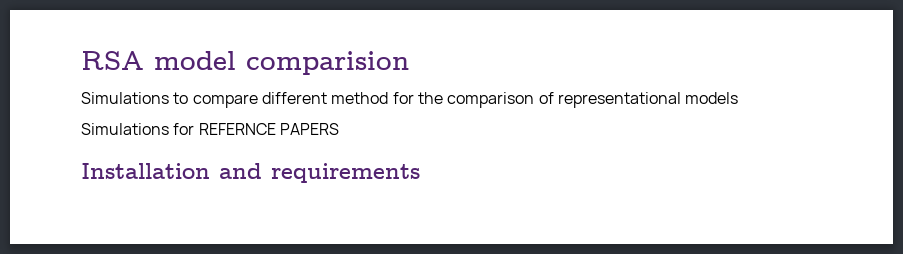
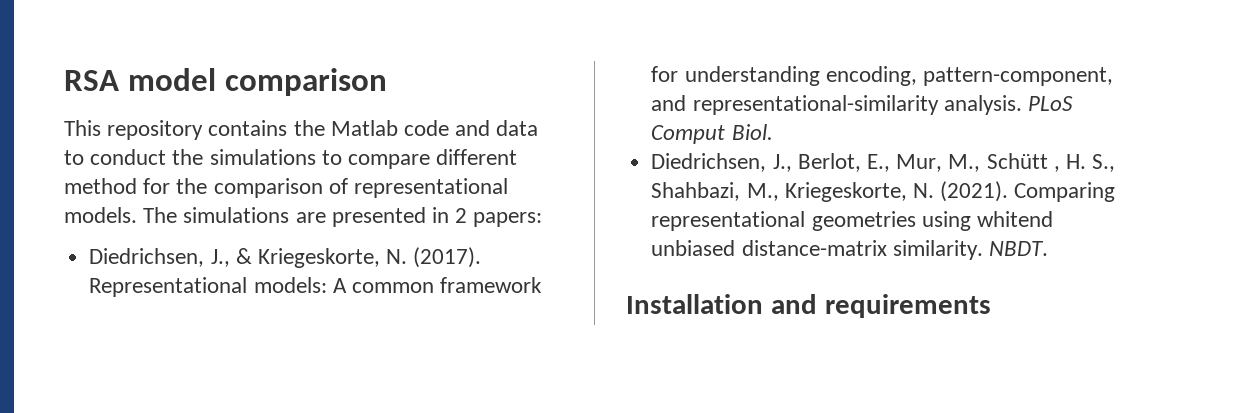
- RSA model comparision
- Simulations to compare different method for the comparison of representational models
- Simulations for REFERNCE PAPERS
+ RSA model comparison
+ This repository contains the Matlab code and data to conduct the simulations to compare different method for the comparison of representational models. The simulations are presented in 2 papers:
+ Diedrichsen, J., & Kriegeskorte, N. (2017). Representational models: A common framework for understanding encoding, pattern-component, and representational-similarity analysis. PLoS Comput Biol.
+ Diedrichsen, J., Berlot, E., Mur, M., Schütt , H. S., Shahbazi, M., Kriegeskorte, N. (2021). Comparing representational geometries using whitend unbiased distance-matrix similarity. NBDT.

